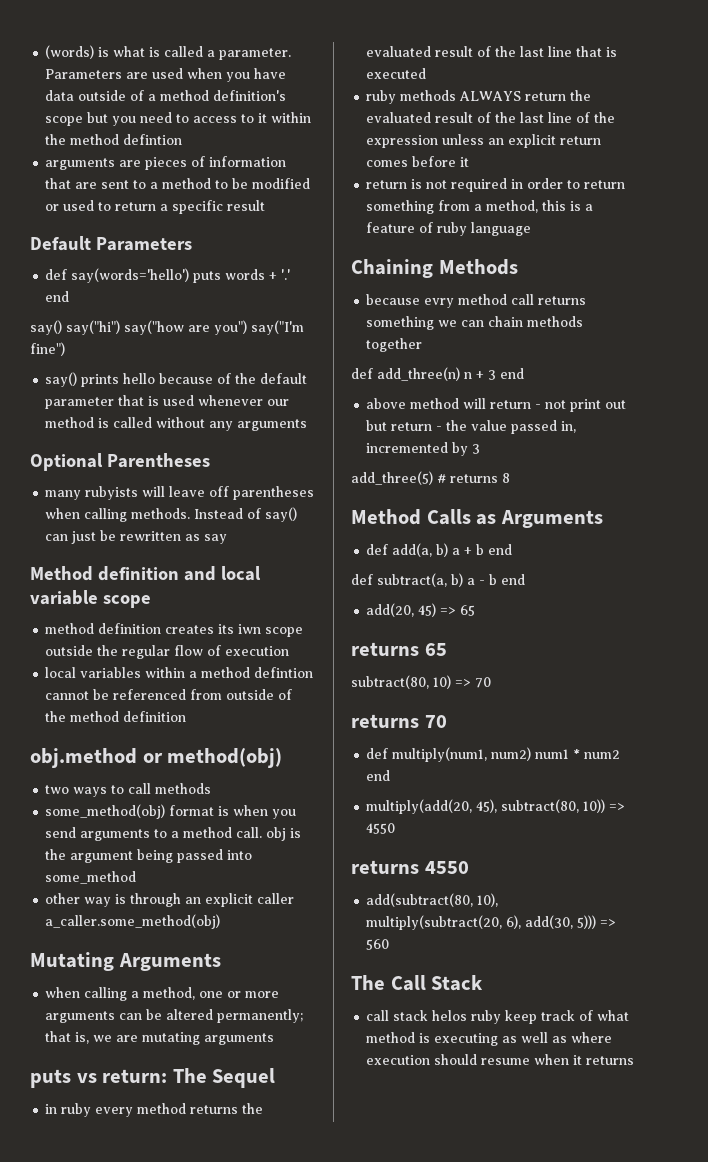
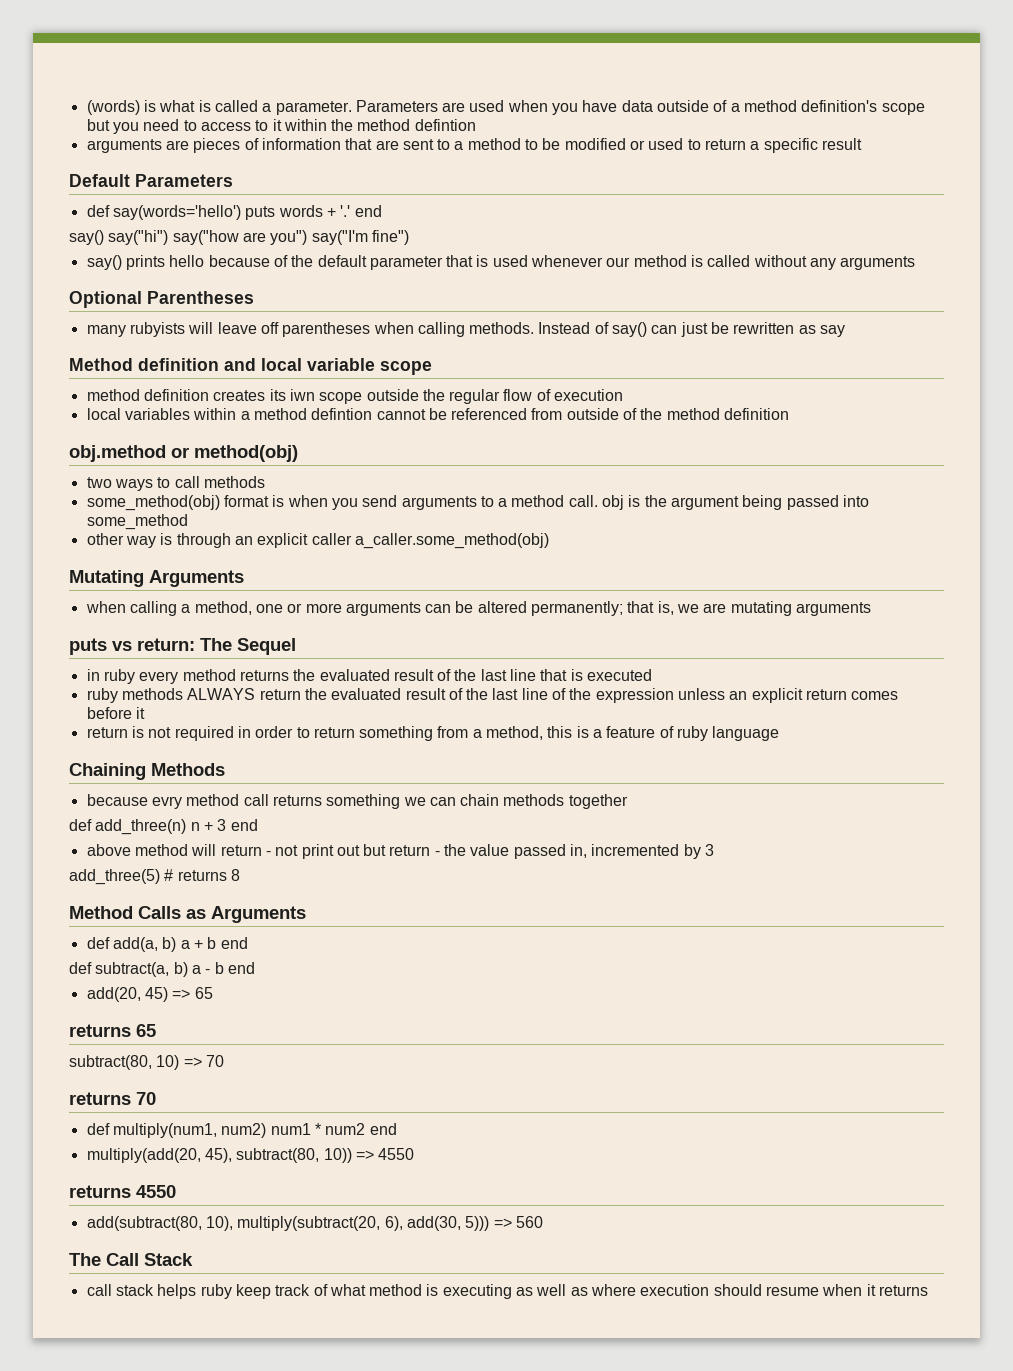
- call stack helos ruby keep track of what method is executing as well as where execution should resume when it returns
+ call stack helps ruby keep track of what method is executing as well as where execution should resume when it returns

